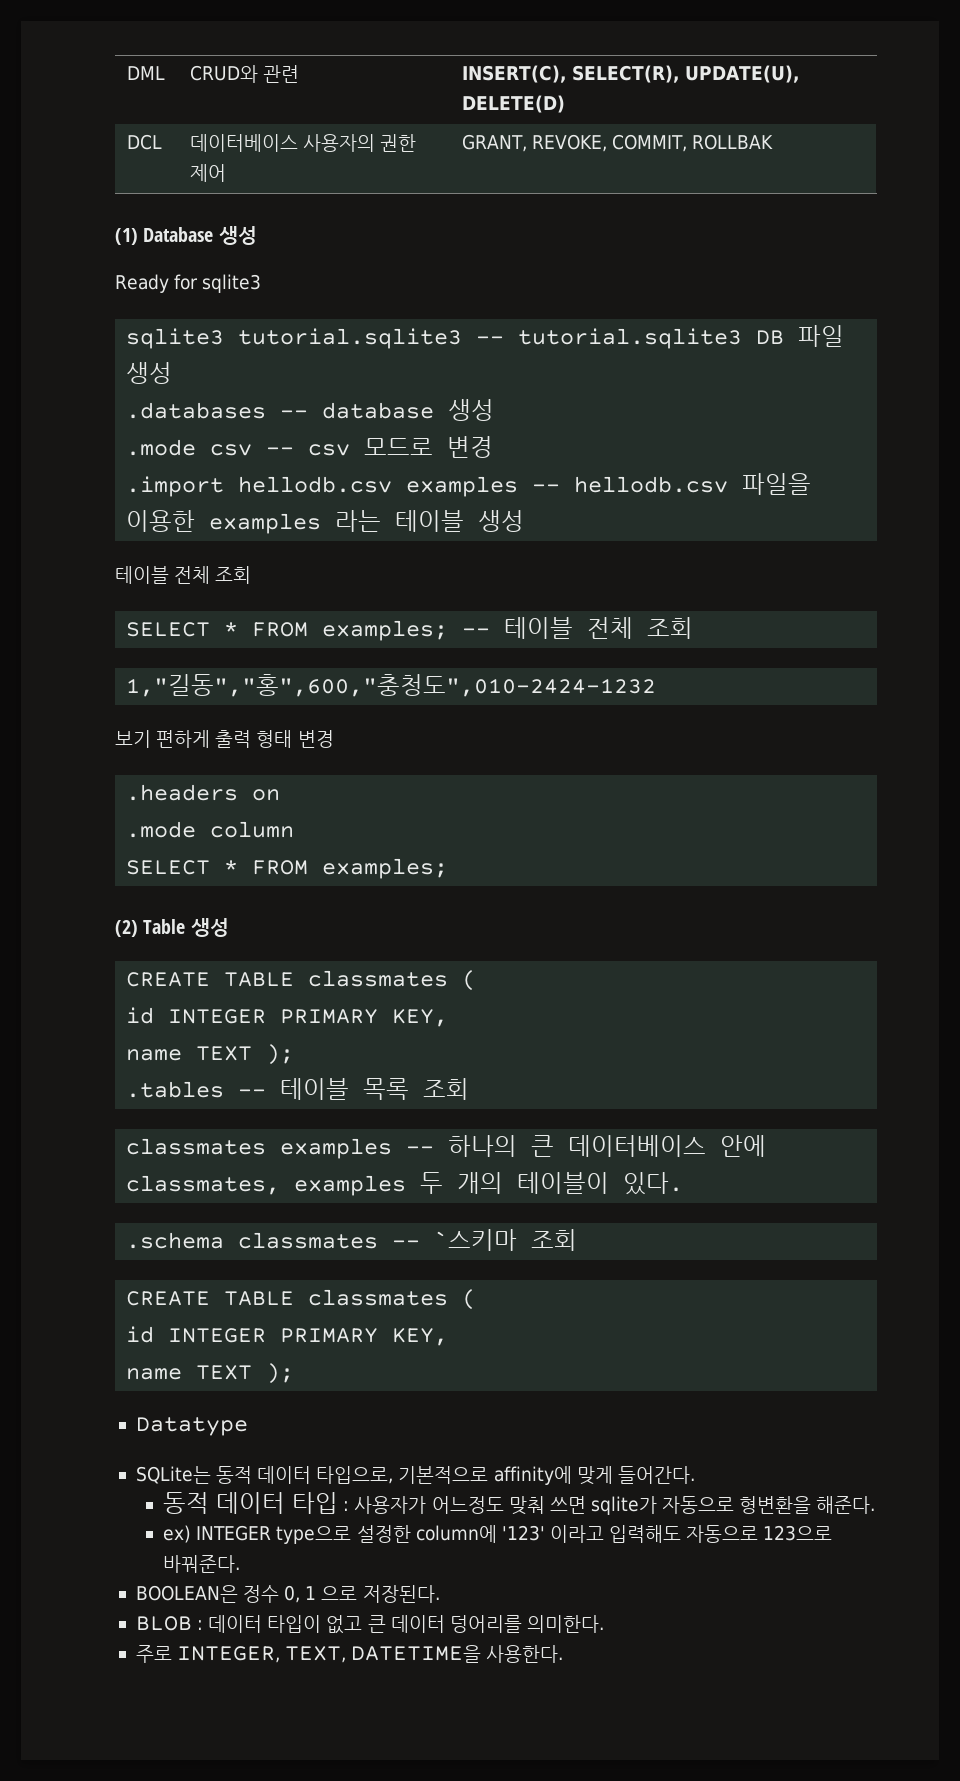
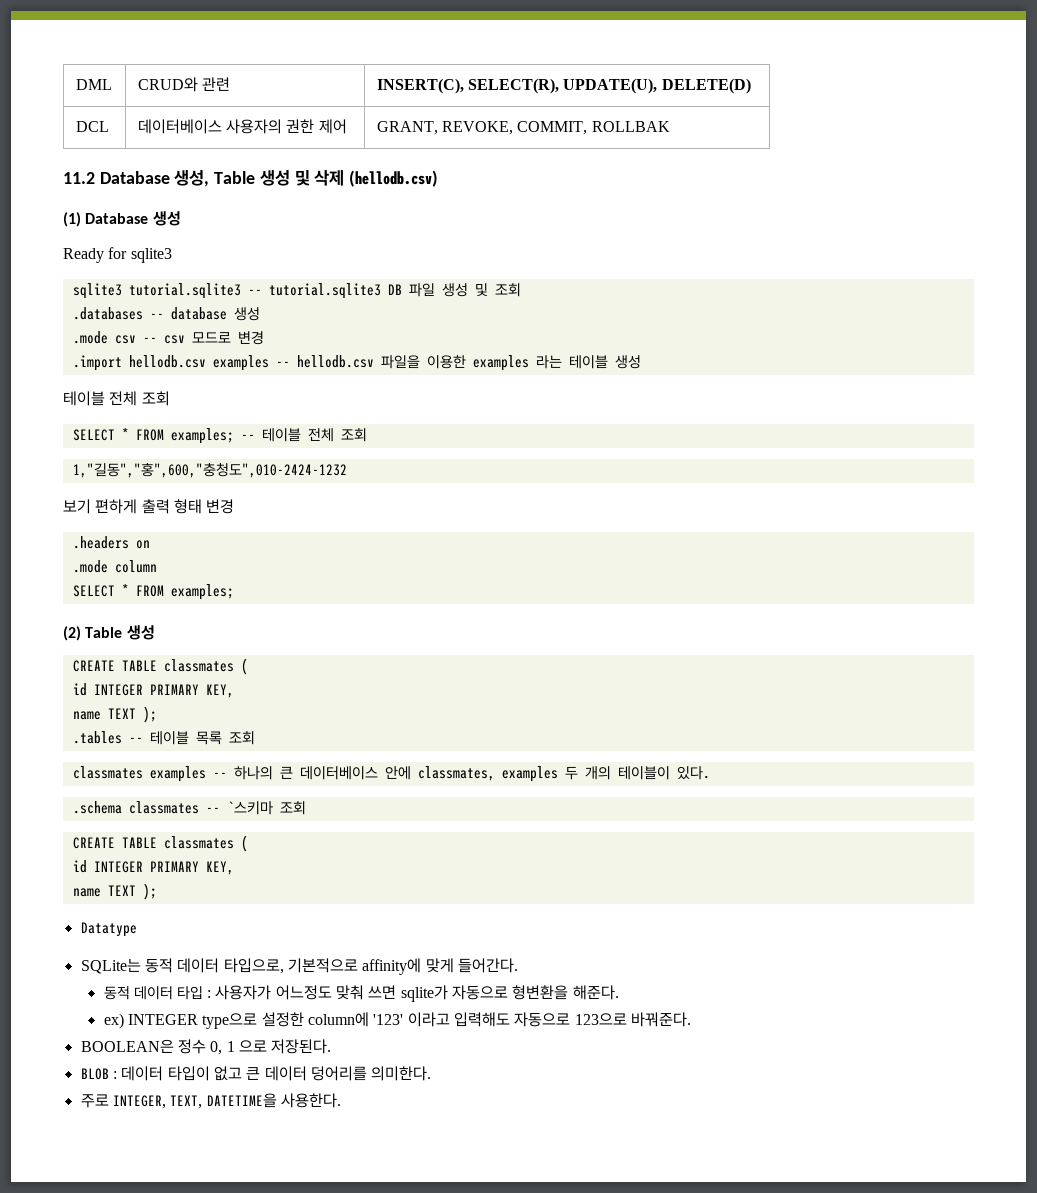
+ 11.2 Database 생성, Table 생성 및 삭제 (hellodb.csv)
- sqlite3 tutorial.sqlite3 -- tutorial.sqlite3 DB 파일 생성
+ sqlite3 tutorial.sqlite3 -- tutorial.sqlite3 DB 파일 생성 및 조회

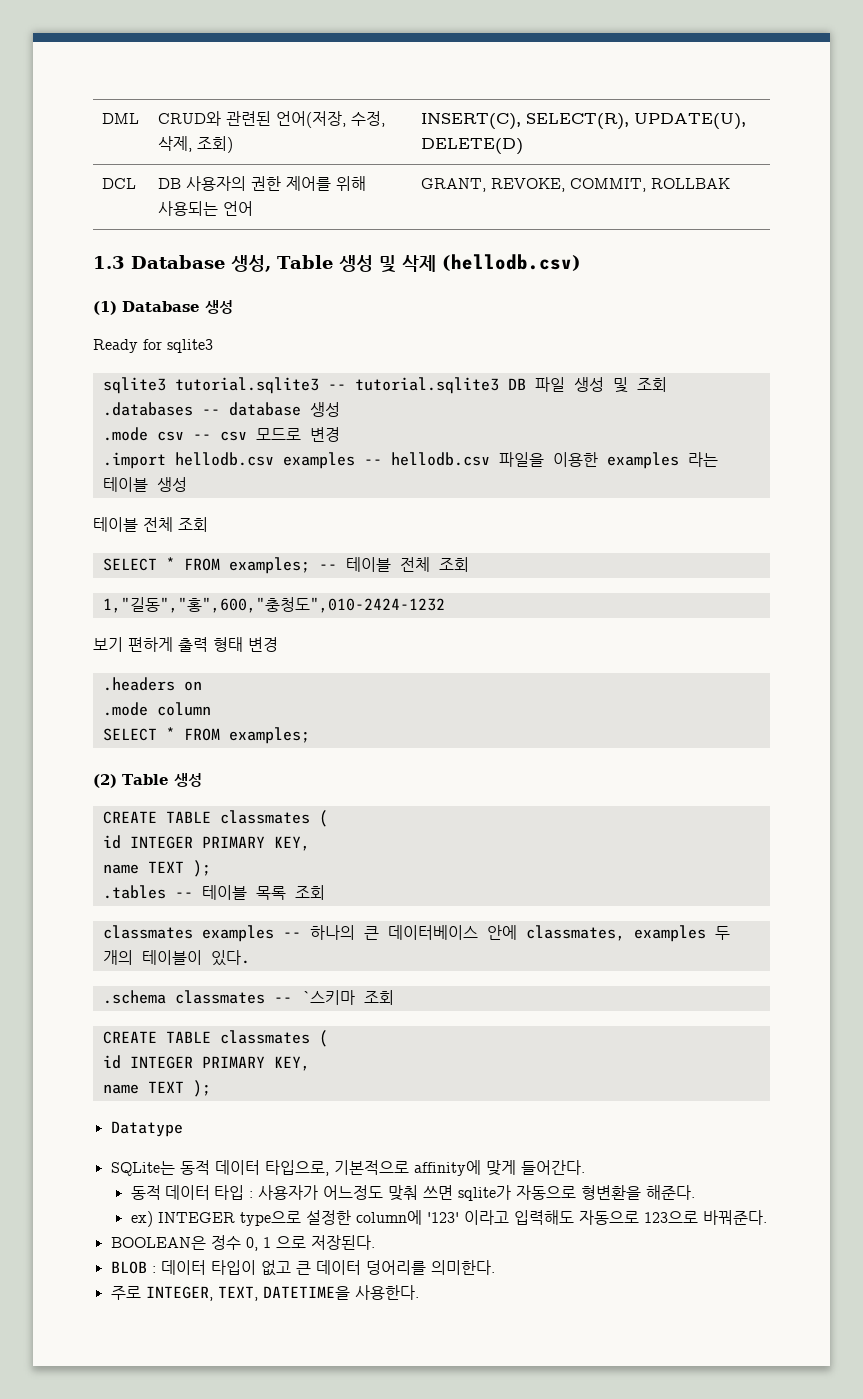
- DML | CRUD와 관련 | INSERT(C), SELECT(R), UPDATE(U), DELETE(D)
+ DML | CRUD와 관련된 언어(저장, 수정, 삭제, 조회) | INSERT(C), SELECT(R), UPDATE(U), DELETE(D)
- DCL | 데이터베이스 사용자의 권한 제어 | GRANT, REVOKE, COMMIT, ROLLBAK
+ DCL | DB 사용자의 권한 제어를 위해 사용되는 언어 | GRANT, REVOKE, COMMIT, ROLLBAK
- 11.2 Database 생성, Table 생성 및 삭제 (hellodb.csv)
+ 1.3 Database 생성, Table 생성 및 삭제 (hellodb.csv)

